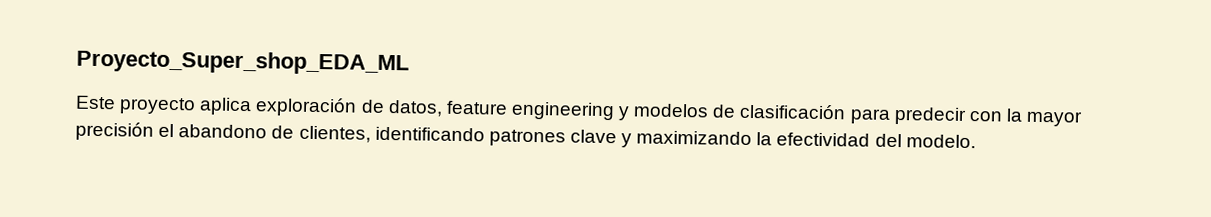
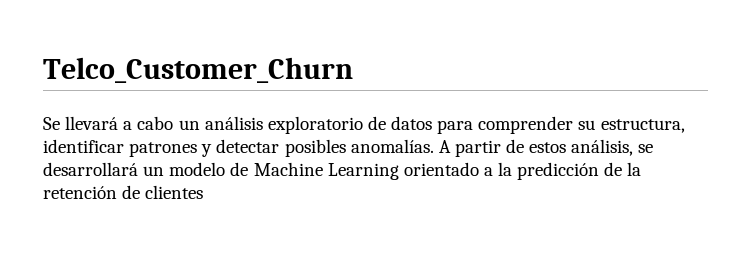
- Proyecto_Super_shop_EDA_ML
- Este proyecto aplica exploración de datos, feature engineering y modelos de clasificación para predecir con la mayor precisión el abandono de clientes, identificando patrones clave y maximizando la efectividad del modelo.
+ Telco_Customer_Churn
+ Se llevará a cabo un análisis exploratorio de datos para comprender su estructura, identificar patrones y detectar posibles anomalías. A partir de estos análisis, se desarrollará un modelo de Machine Learning orientado a la predicción de la retención de clientes

